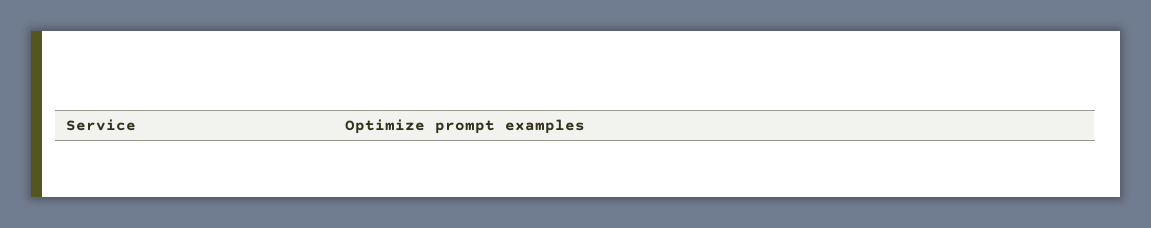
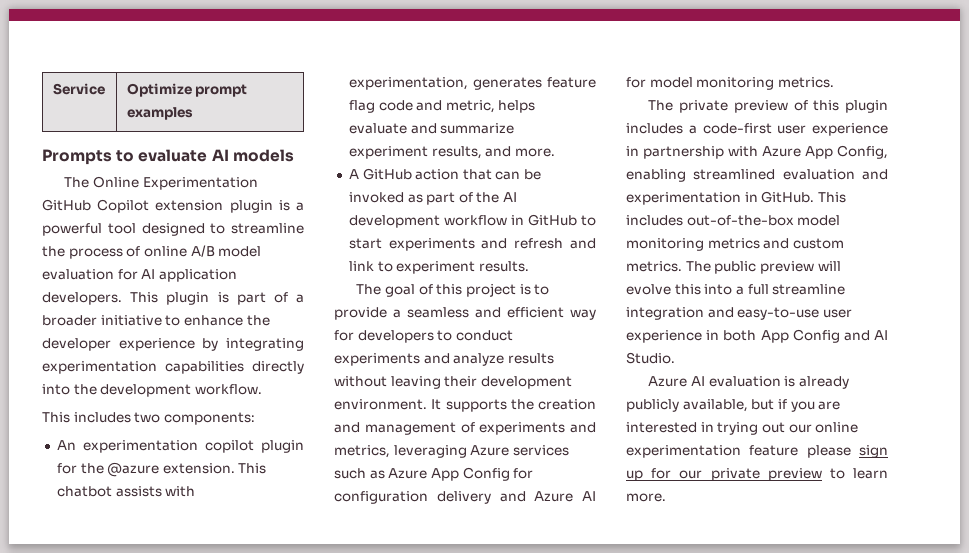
+ Prompts to evaluate AI models
+ The Online Experimentation GitHub Copilot extension plugin is a powerful tool designed to streamline the process of online A/B model evaluation for AI application developers. This plugin is part of a broader initiative to enhance the developer experience by integrating experimentation capabilities directly into the development workflow.
+ This includes two components:
+ An experimentation copilot plugin for the @azure extension. This chatbot assists with experimentation, generates feature flag code and metric, helps evaluate and summarize experiment results, and more.
+ A GitHub action that can be invoked as part of the AI development workflow in GitHub to start experiments and refresh and link to experiment results.
+ The goal of this project is to provide a seamless and efficient way for developers to conduct experiments and analyze results without leaving their development environment. It supports the creation and management of experiments and metrics, leveraging Azure services such as Azure App Config for configuration delivery and Azure AI for model monitoring metrics.
+ The private preview of this plugin includes a code-first user experience in partnership with Azure App Config, enabling streamlined evaluation and experimentation in GitHub. This includes out-of-the-box model monitoring metrics and custom metrics. The public preview will evolve this into a full streamline integration and easy-to-use user experience in both App Config and AI Studio.
+ Azure AI evaluation is already publicly available, but if you are interested in trying out our online experimentation feature please sign up for our private preview to learn more.

